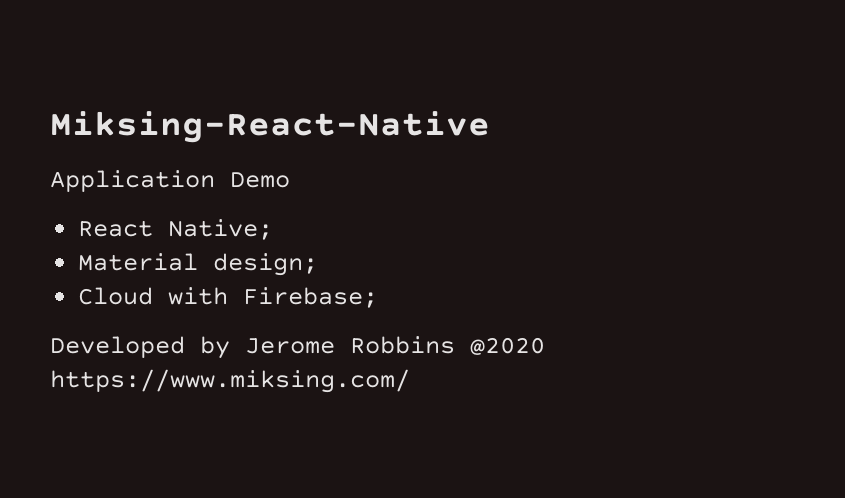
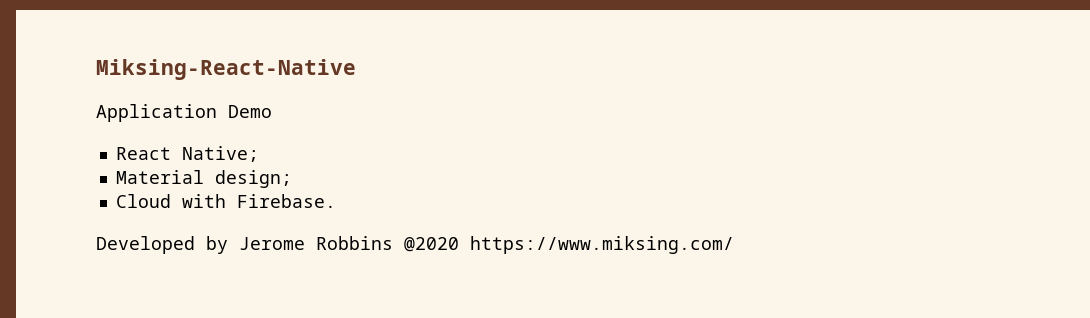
- Cloud with Firebase;
+ Cloud with Firebase.

